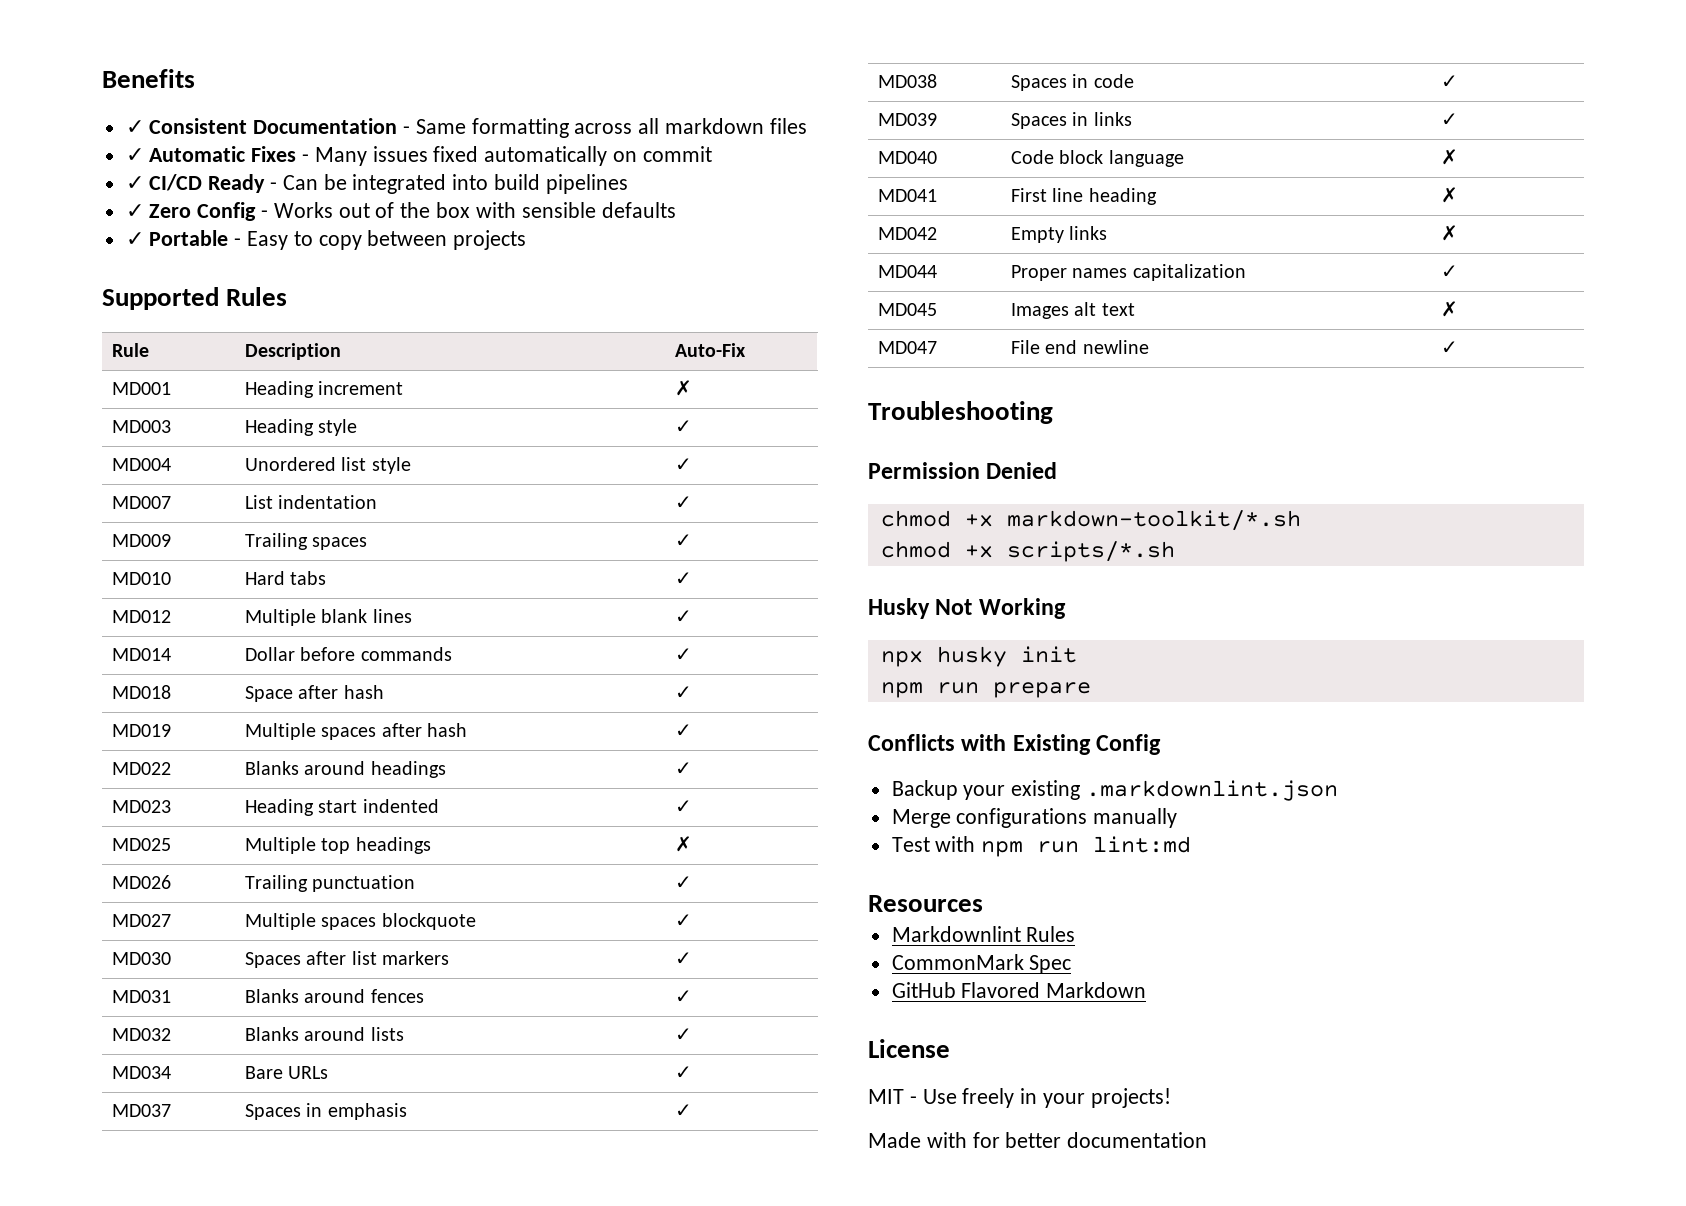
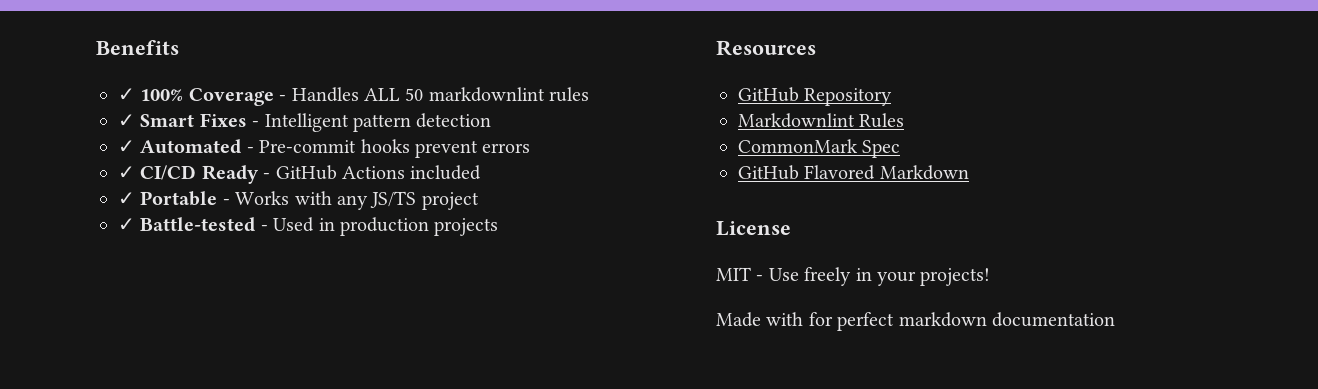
- ✓ Consistent Documentation - Same formatting across all markdown files
- ✓ Automatic Fixes - Many issues fixed automatically on commit
- ✓ CI/CD Ready - Can be integrated into build pipelines
- ✓ Zero Config - Works out of the box with sensible defaults
- ✓ Portable - Easy to copy between projects
- Supported Rules
- Rule | Description | Auto-Fix
- MD001 | Heading increment | ✗
- MD003 | Heading style | ✓
- MD004 | Unordered list style | ✓
- MD007 | List indentation | ✓
- MD009 | Trailing spaces | ✓
- MD010 | Hard tabs | ✓
- MD012 | Multiple blank lines | ✓
- MD014 | Dollar before commands | ✓
- MD018 | Space after hash | ✓
- MD019 | Multiple spaces after hash | ✓
- MD022 | Blanks around headings | ✓
- MD023 | Heading start indented | ✓
- MD025 | Multiple top headings | ✗
- MD026 | Trailing punctuation | ✓
- MD027 | Multiple spaces blockquote | ✓
- MD030 | Spaces after list markers | ✓
- MD031 | Blanks around fences | ✓
- MD032 | Blanks around lists | ✓
- MD034 | Bare URLs | ✓
- MD037 | Spaces in emphasis | ✓
- MD038 | Spaces in code | ✓
- MD039 | Spaces in links | ✓
- MD040 | Code block language | ✗
- MD041 | First line heading | ✗
- MD042 | Empty links | ✗
- MD044 | Proper names capitalization | ✓
- MD045 | Images alt text | ✗
- MD047 | File end newline | ✓
- Troubleshooting
- Permission Denied
- chmod +x markdown-toolkit/*.sh
- chmod +x scripts/*.sh
- Husky Not Working
- npx husky init
- npm run prepare
- Conflicts with Existing Config
- Backup your existing .markdownlint.json
- Merge configurations manually
- Test with npm run lint:md
+ ✓ 100% Coverage - Handles ALL 50 markdownlint rules
+ ✓ Smart Fixes - Intelligent pattern detection
+ ✓ Automated - Pre-commit hooks prevent errors
+ ✓ CI/CD Ready - GitHub Actions included
+ ✓ Portable - Works with any JS/TS project
+ ✓ Battle-tested - Used in production projects
  Resources
+ GitHub Repository
- Made with for better documentation
+ Made with for perfect markdown documentation

